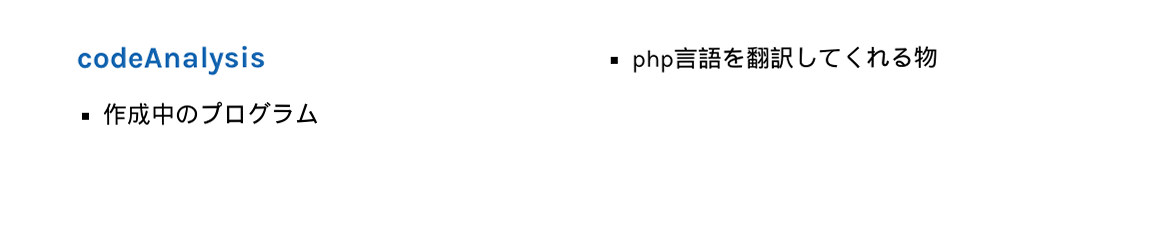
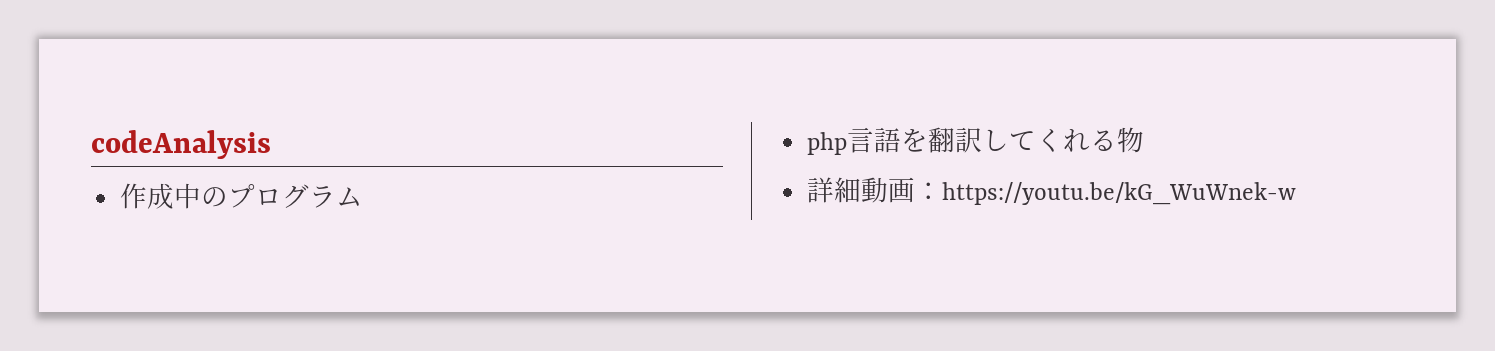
+ 詳細動画：https://youtu.be/kG_WuWnek-w

